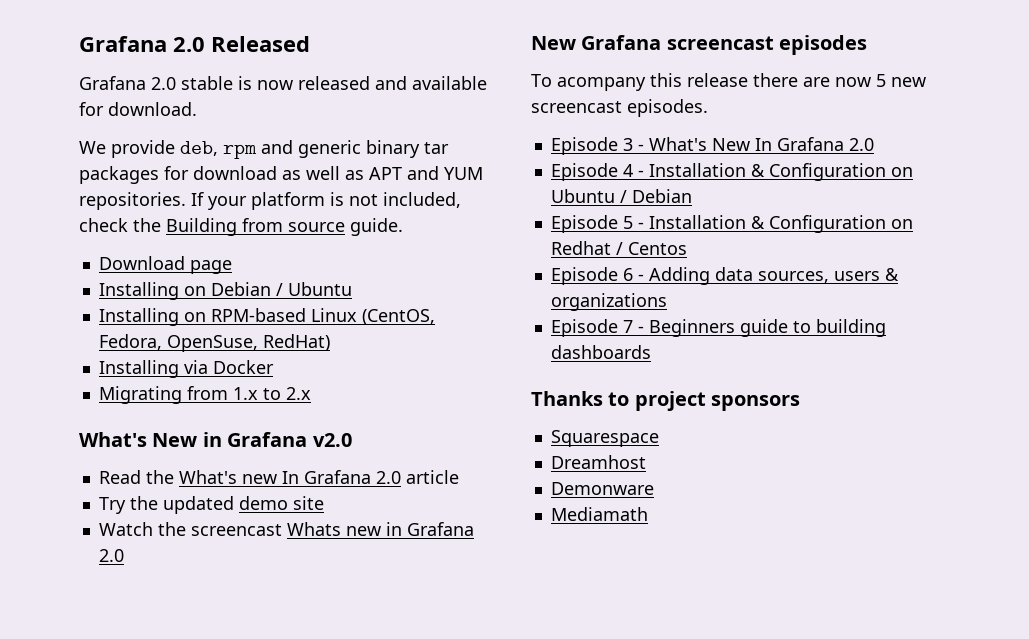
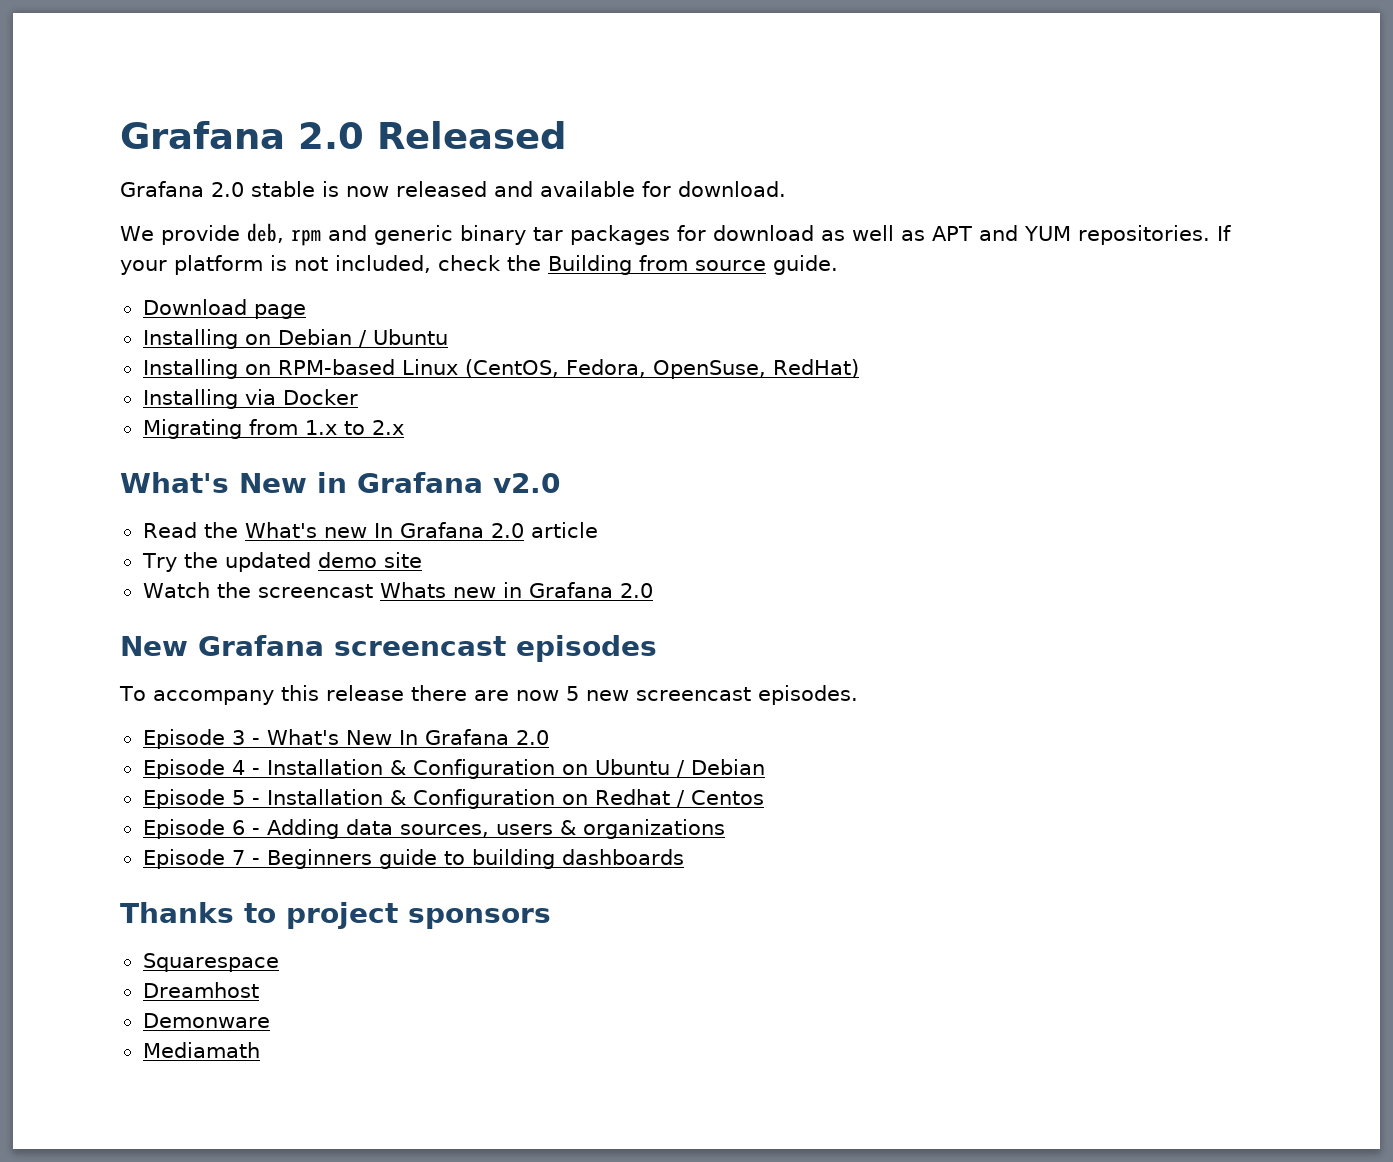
- To acompany this release there are now 5 new screencast episodes.
+ To accompany this release there are now 5 new screencast episodes.

